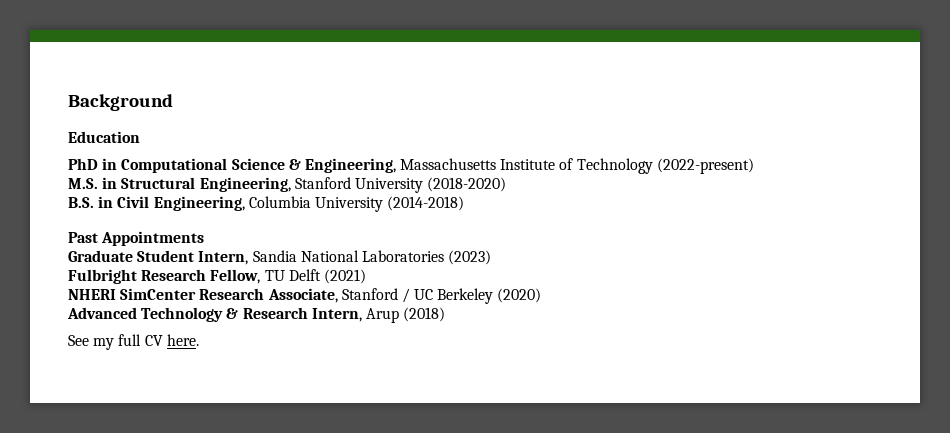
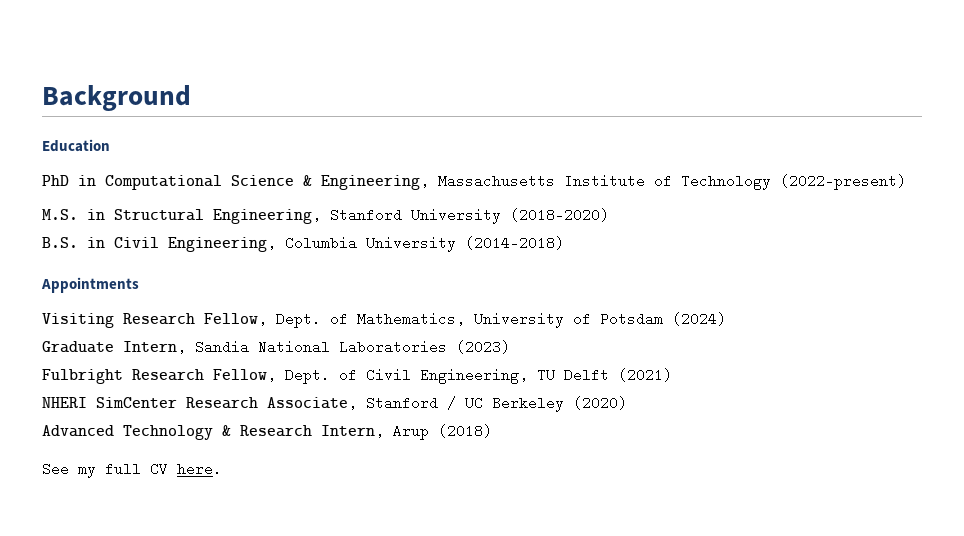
- Past Appointments
+ Appointments
+ Visiting Research Fellow, Dept. of Mathematics, University of Potsdam (2024)
- Graduate Student Intern, Sandia National Laboratories (2023)
+ Graduate Intern, Sandia National Laboratories (2023)
- Fulbright Research Fellow, TU Delft (2021)
+ Fulbright Research Fellow, Dept. of Civil Engineering, TU Delft (2021)

